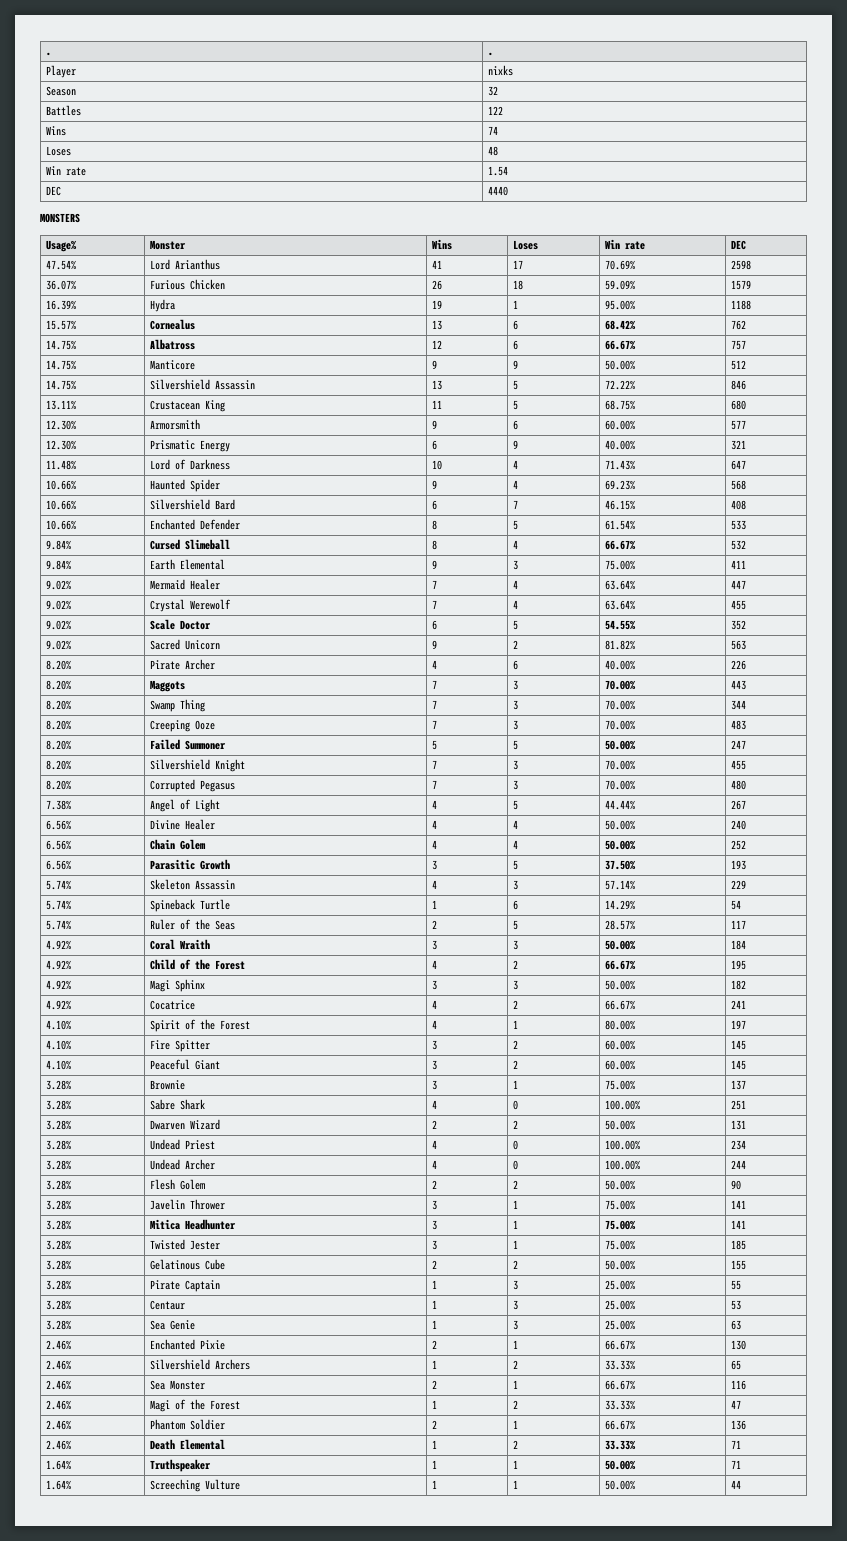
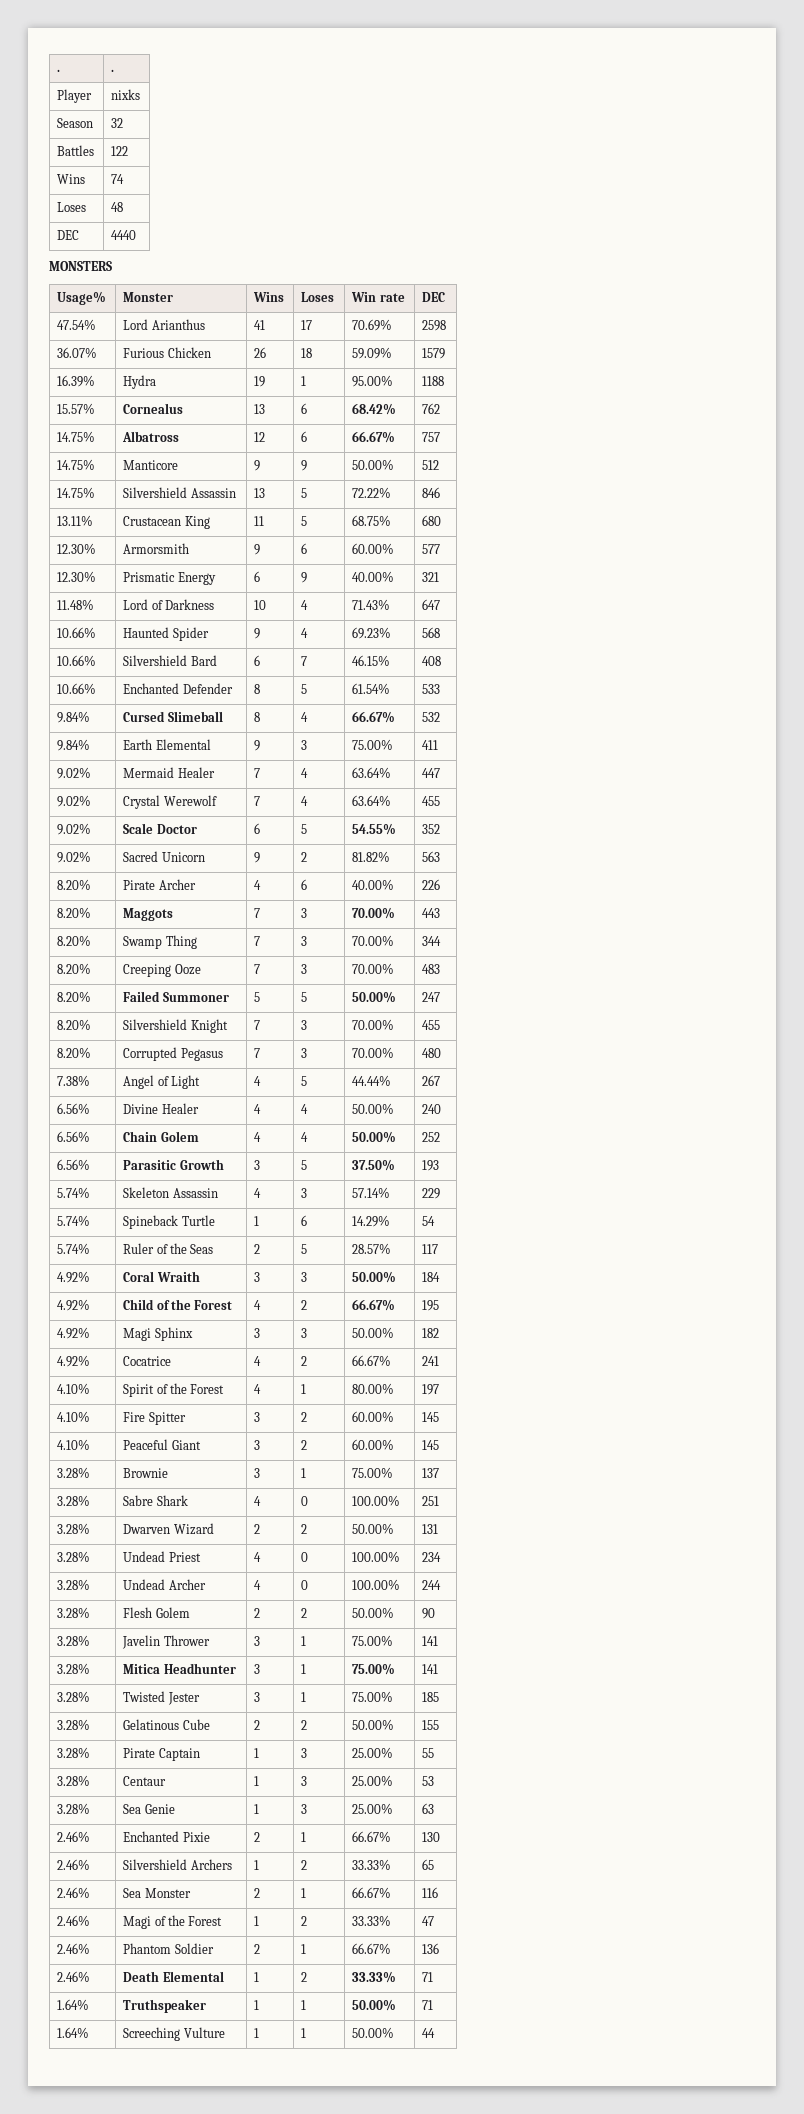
- Win rate | 1.54

